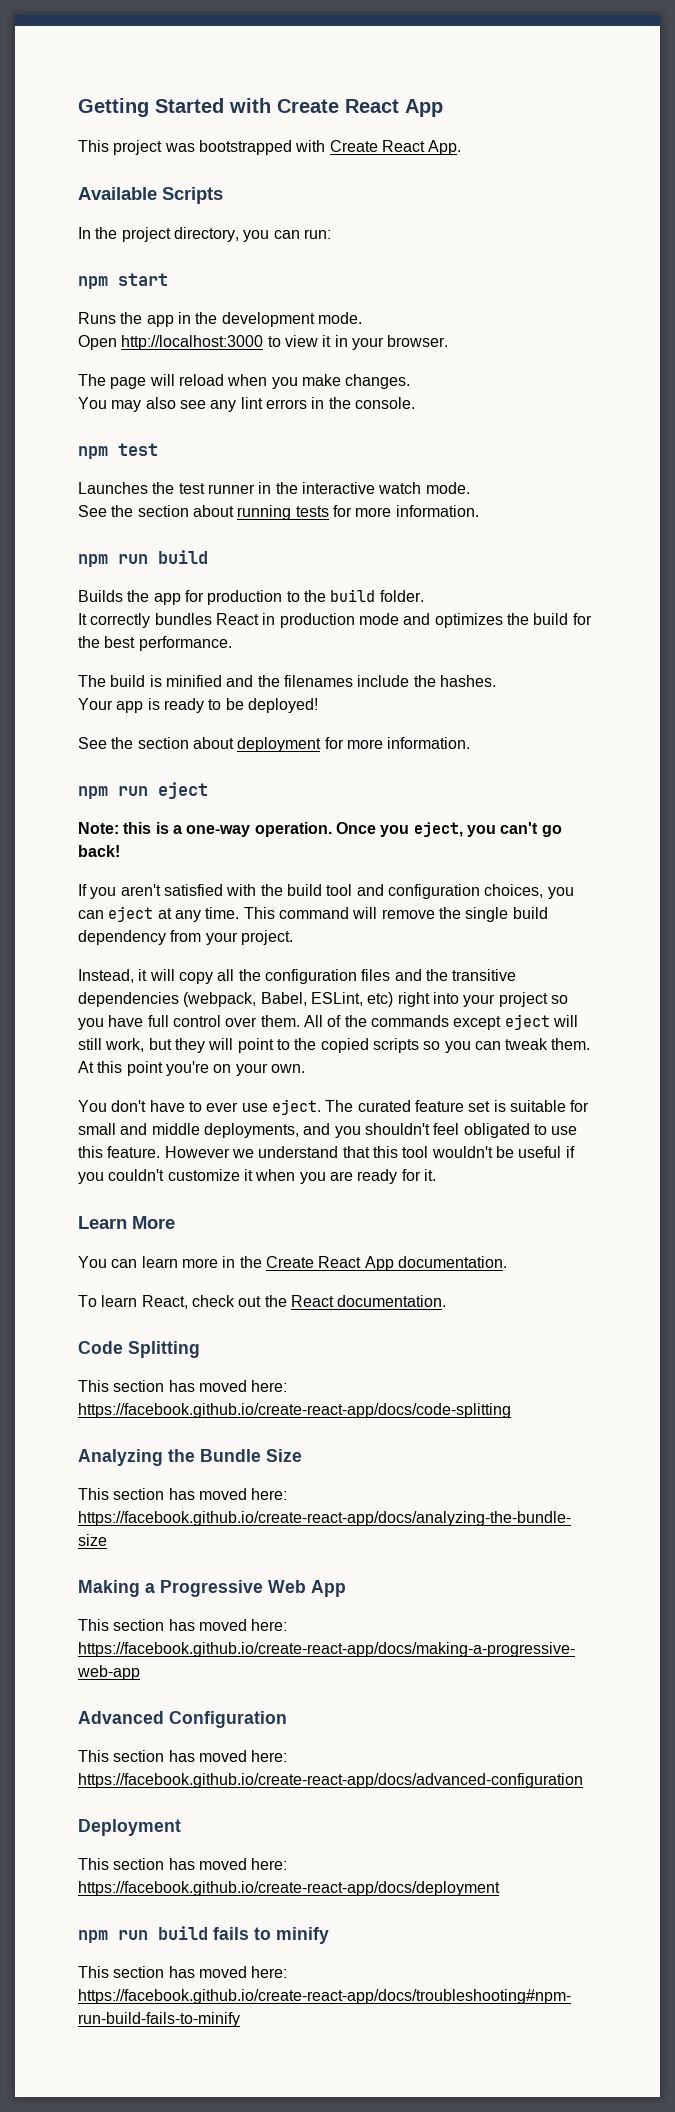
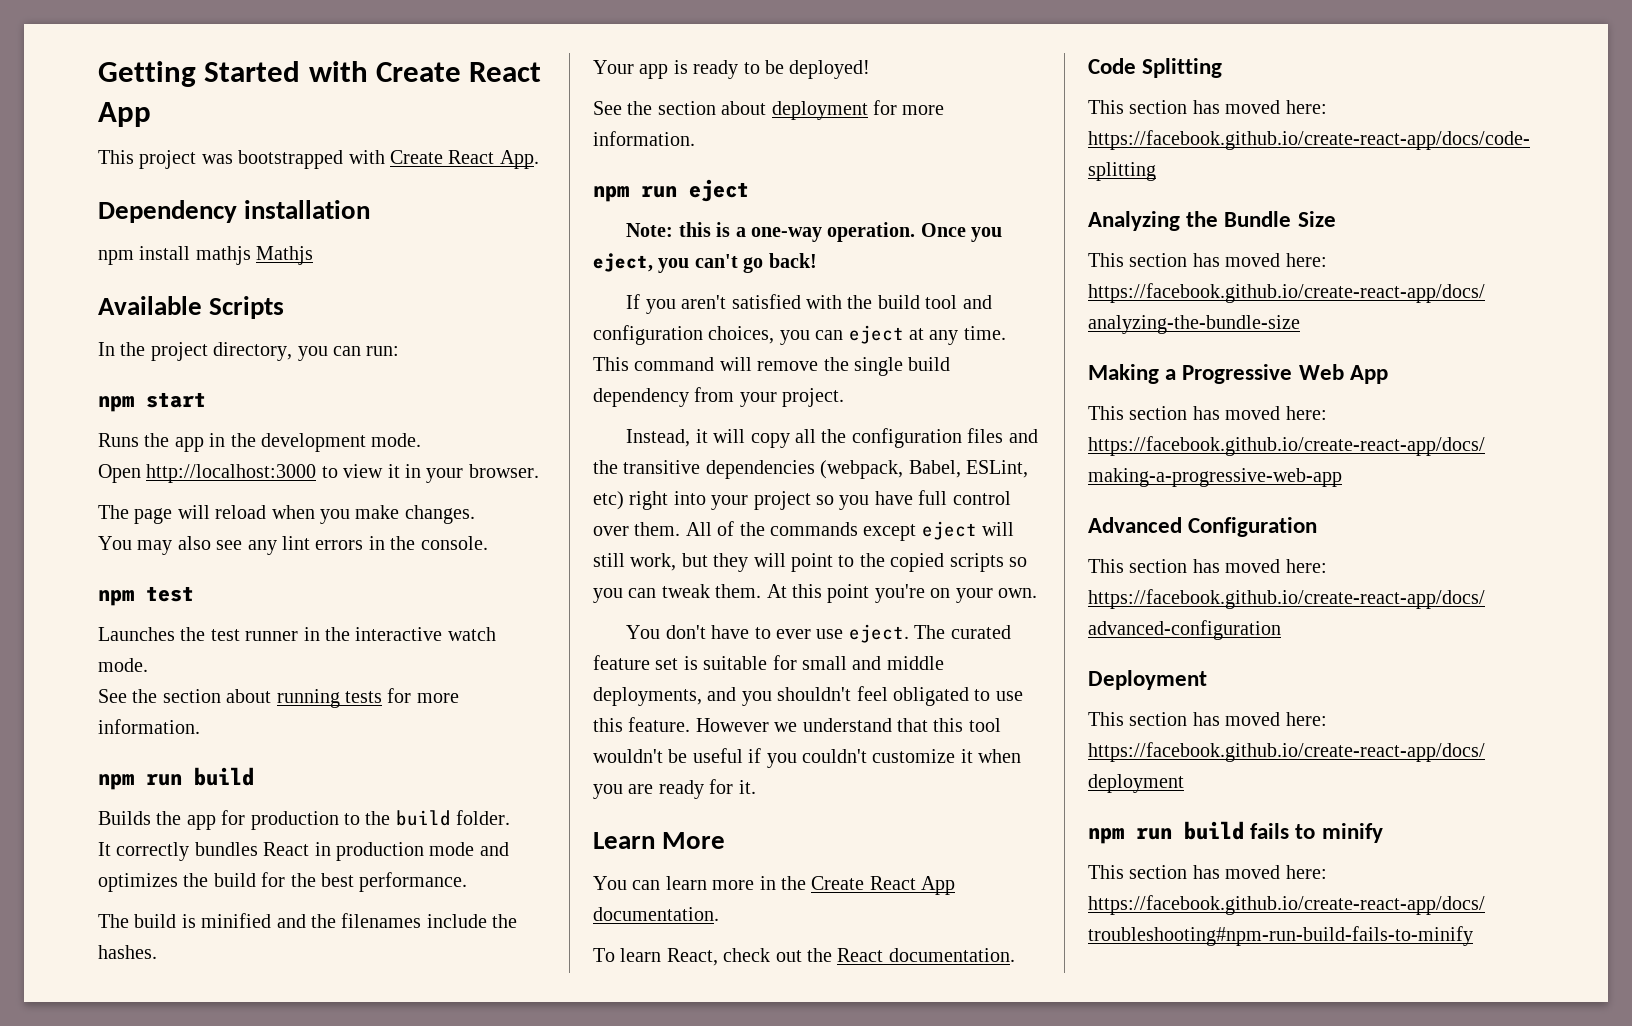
+ Dependency installation
+ npm install mathjs Mathjs

